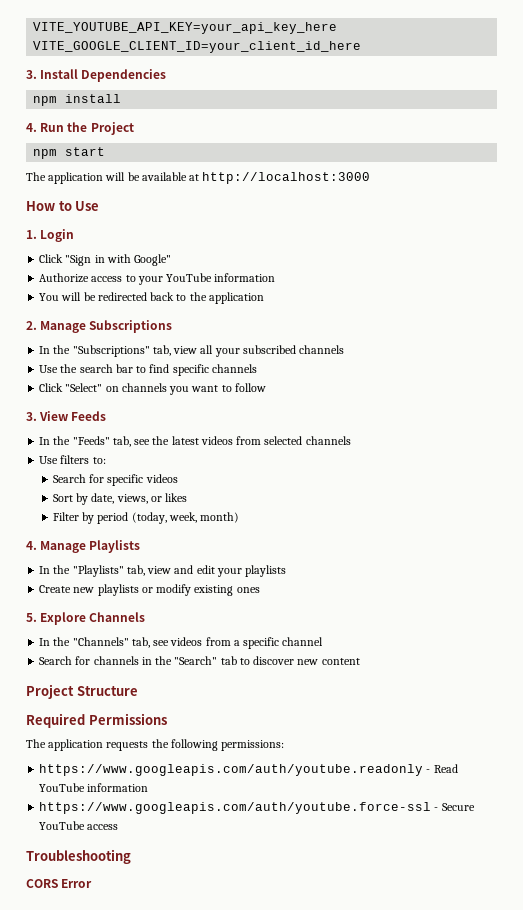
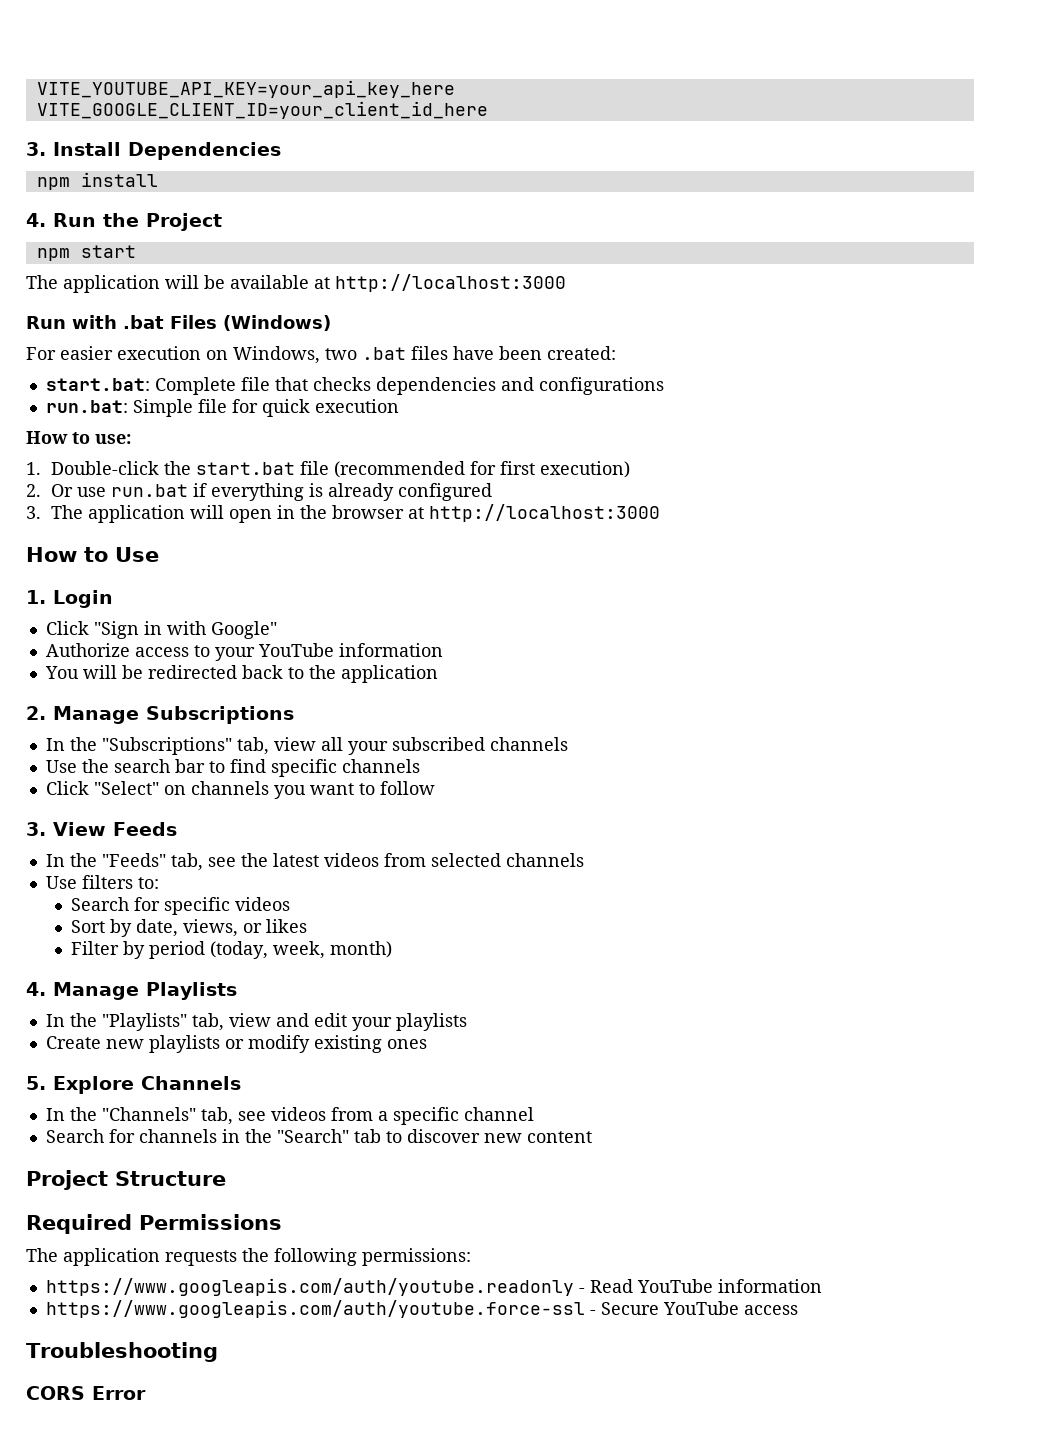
+ Run with .bat Files (Windows)
+ For easier execution on Windows, two .bat files have been created:
+ start.bat: Complete file that checks dependencies and configurations
+ run.bat: Simple file for quick execution
+ How to use:
+ 1. Double-click the start.bat file (recommended for first execution)
+ 2. Or use run.bat if everything is already configured
+ 3. The application will open in the browser at http://localhost:3000

